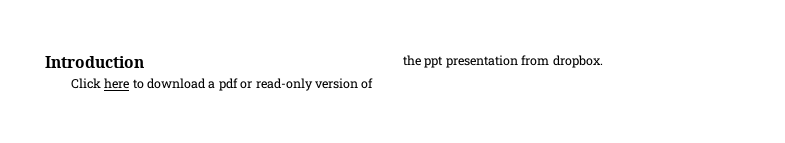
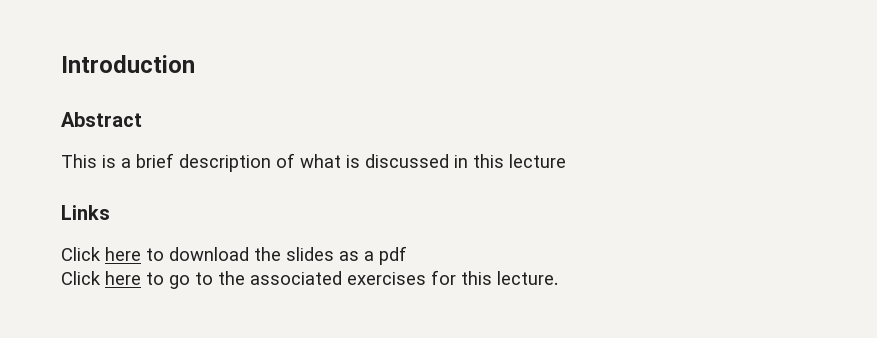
+ Abstract
+ This is a brief description of what is discussed in this lecture
+ Links
- Click here to download a pdf or read-only version of the ppt presentation from dropbox.
+ Click here to download the slides as a pdf
+ Click here to go to the associated exercises for this lecture.

